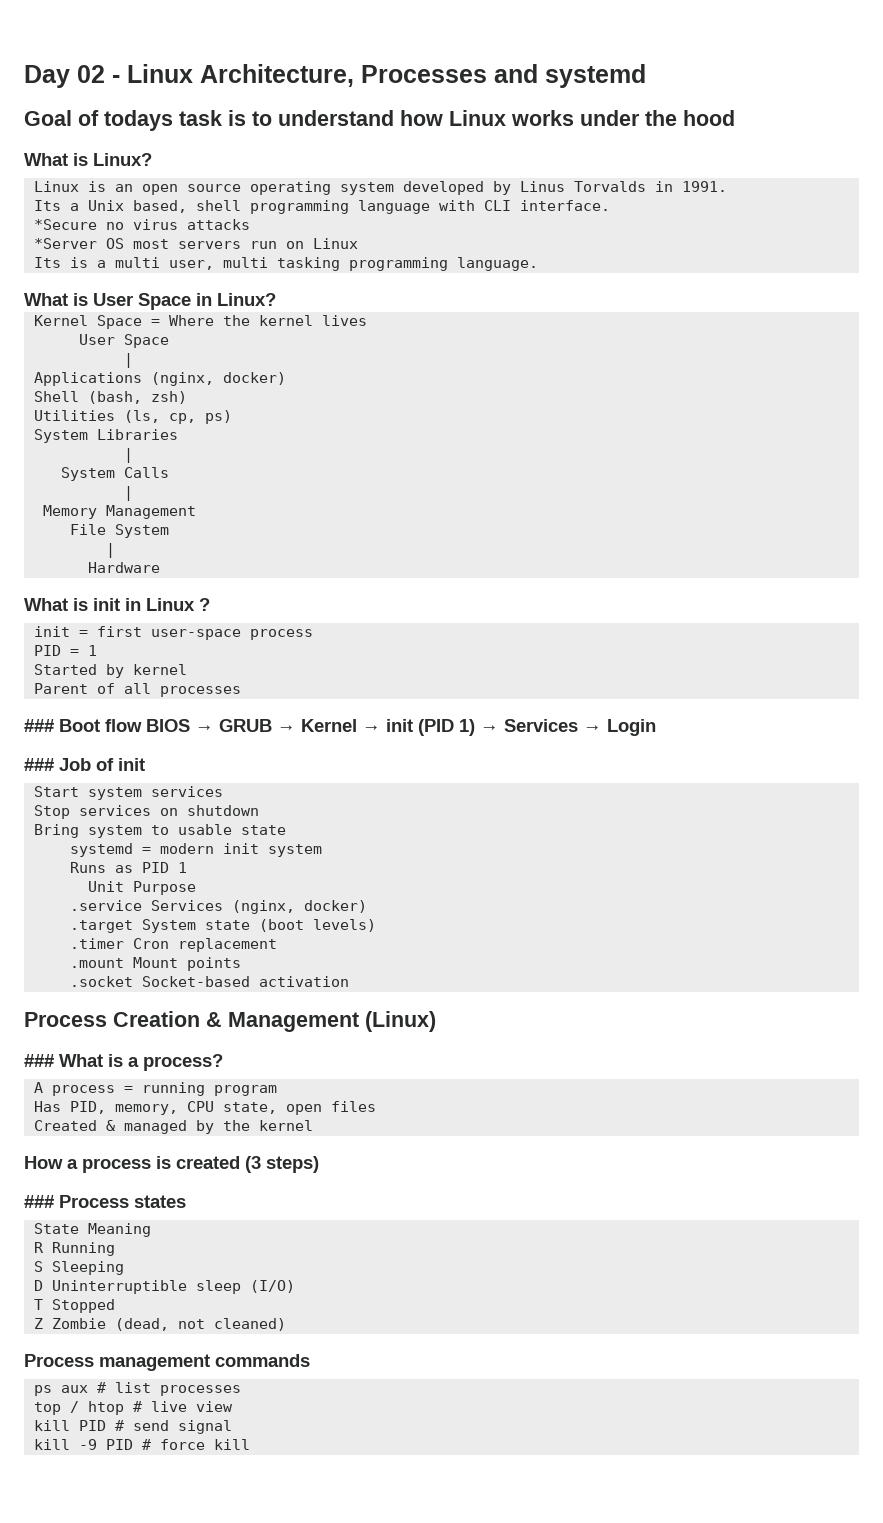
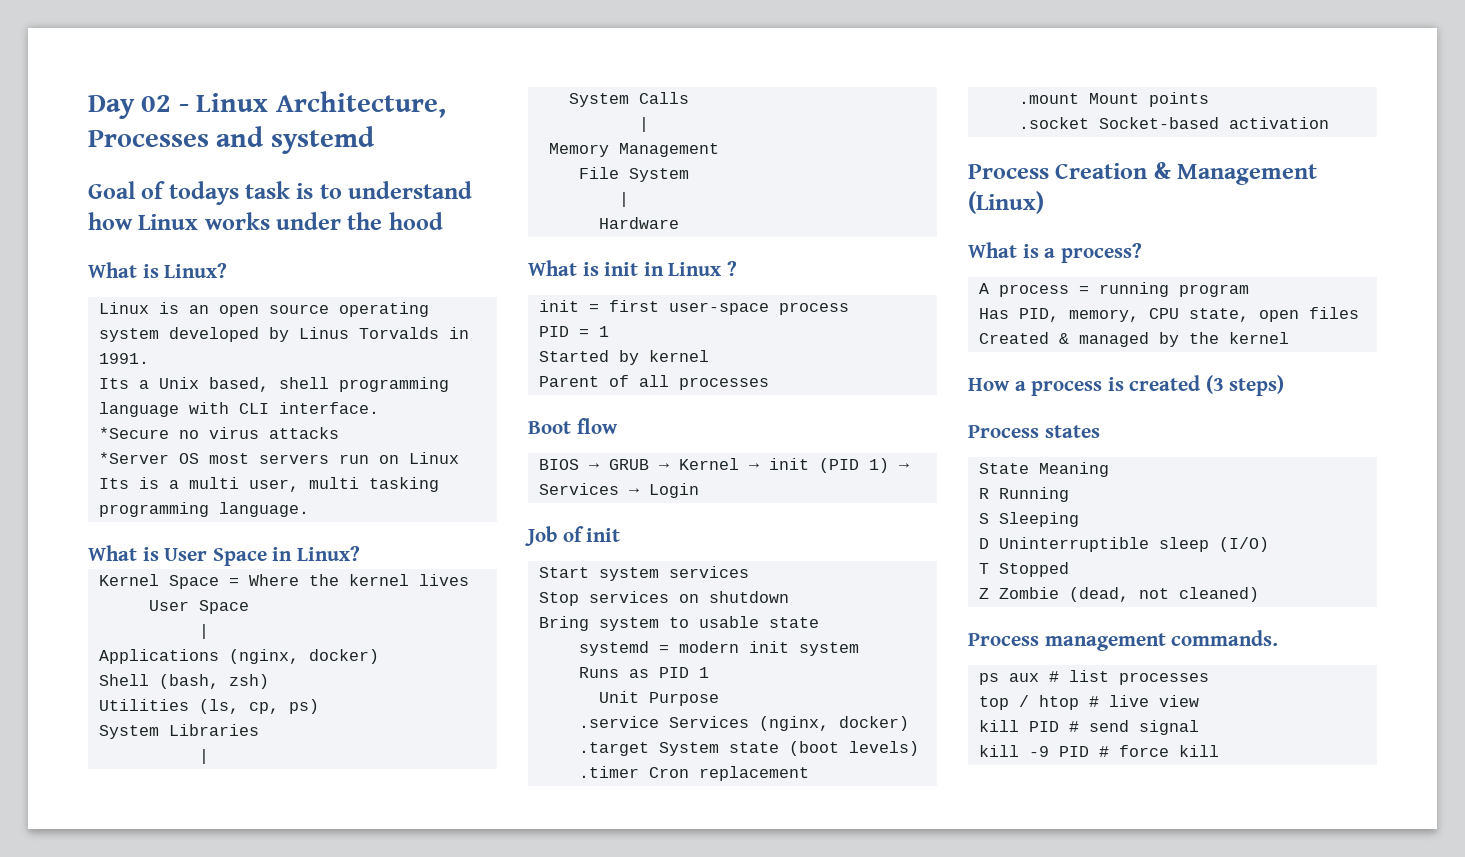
- ### Boot flow BIOS → GRUB → Kernel → init (PID 1) → Services → Login
+ Boot flow
+ BIOS → GRUB → Kernel → init (PID 1) → Services → Login
- ### Job of init
+ Job of init
- ### What is a process?
+ What is a process?
- ### Process states
+ Process states
- Process management commands
+ Process management commands.

